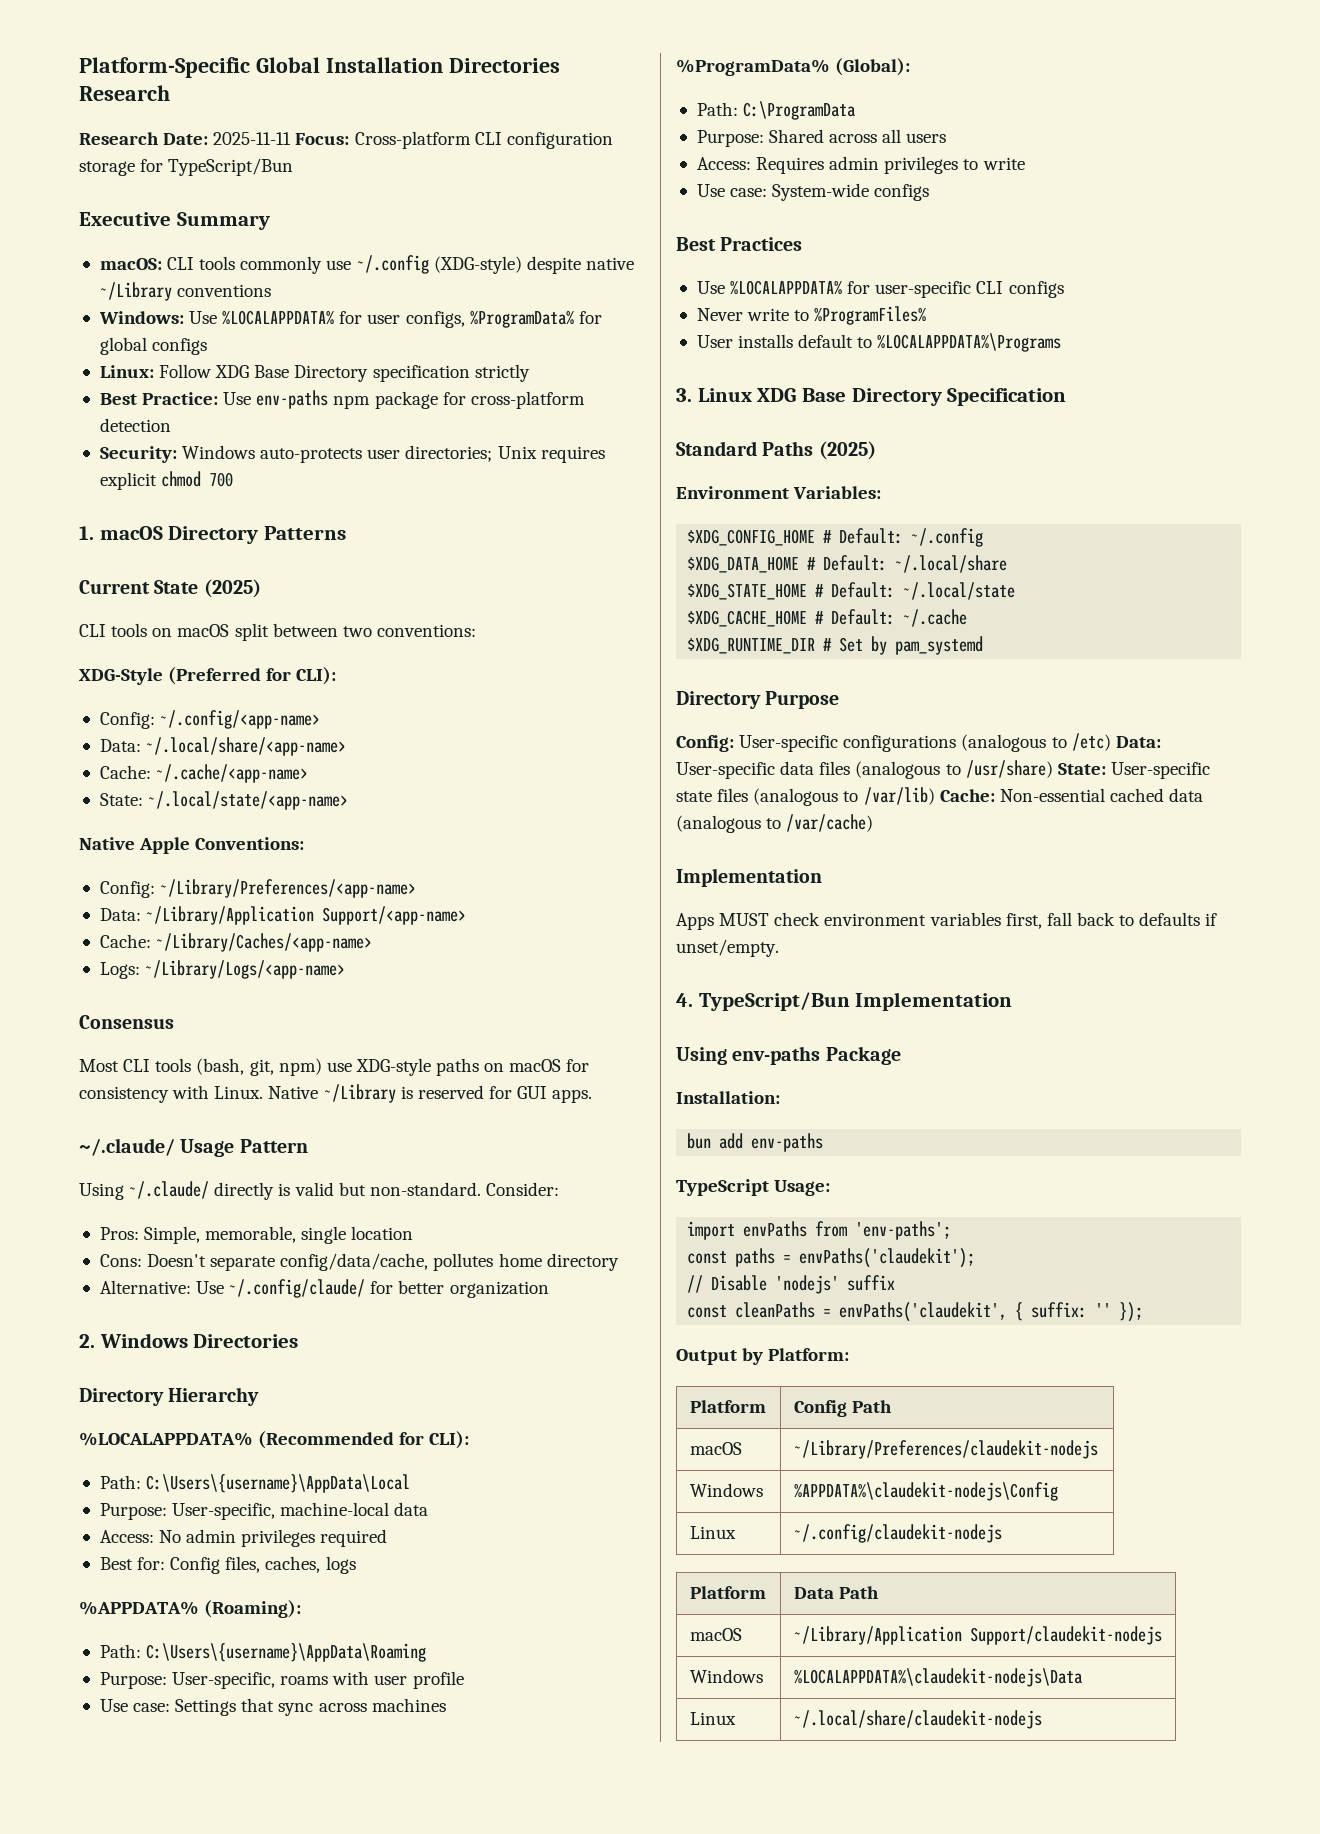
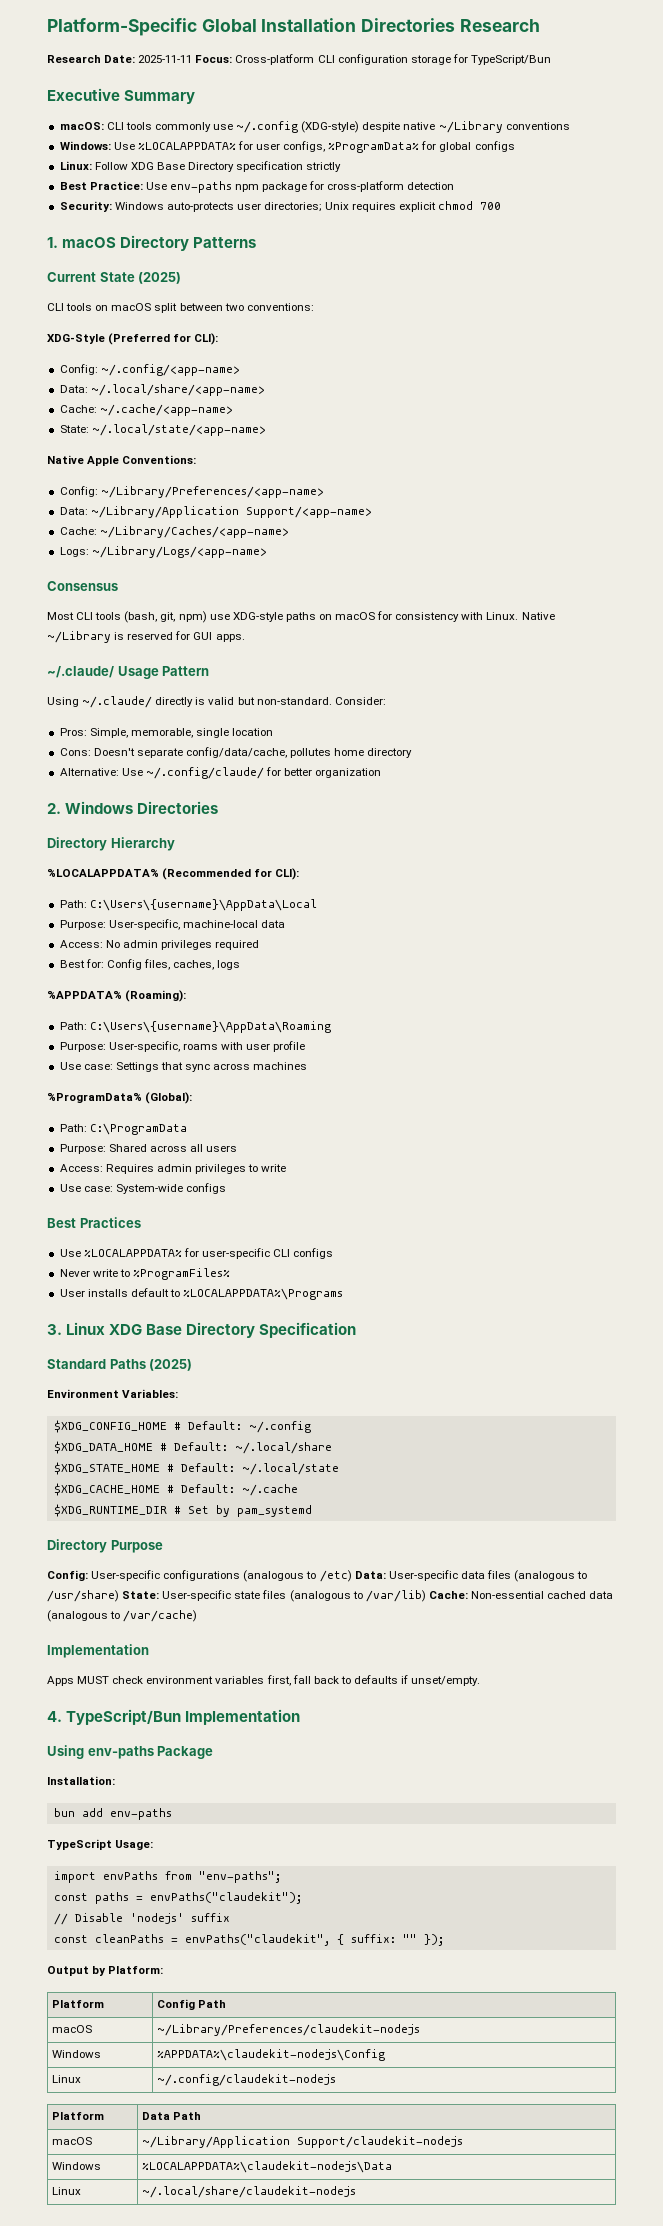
- import envPaths from 'env-paths';
+ import envPaths from "env-paths";
- const paths = envPaths('claudekit');
+ const paths = envPaths("claudekit");
- const cleanPaths = envPaths('claudekit', { suffix: '' });
+ const cleanPaths = envPaths("claudekit", { suffix: "" });

